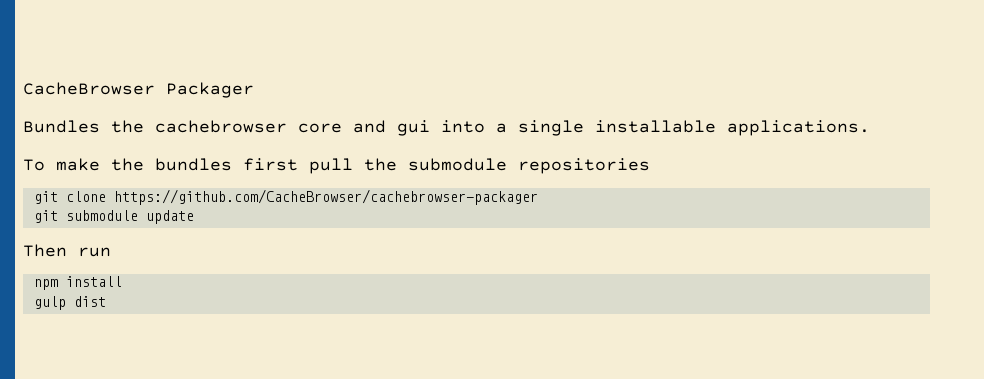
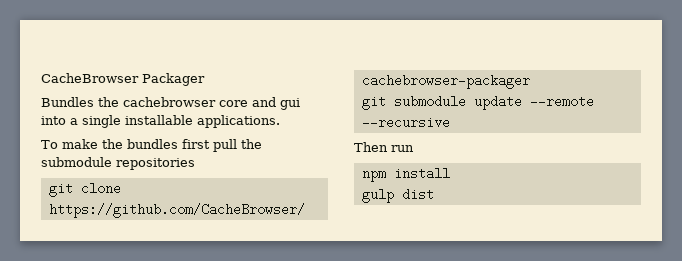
- git submodule update
+ git submodule update --remote --recursive

